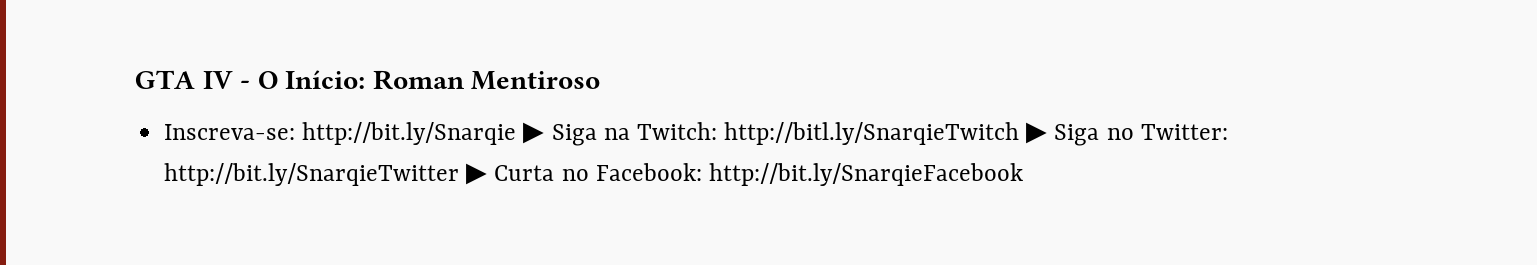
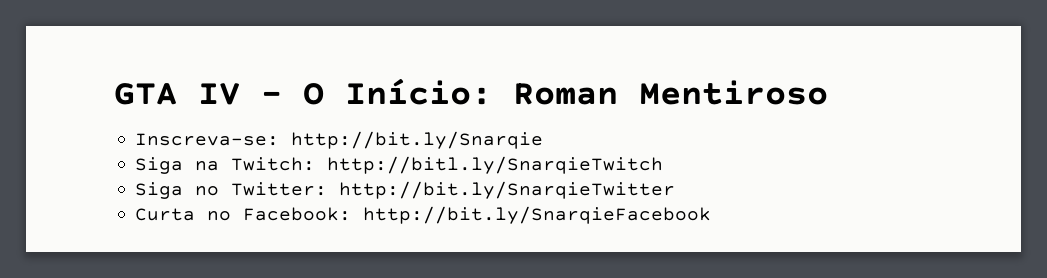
- Inscreva-se: http://bit.ly/Snarqie ▶ Siga na Twitch: http://bitl.ly/SnarqieTwitch ▶ Siga no Twitter: http://bit.ly/SnarqieTwitter ▶ Curta no Facebook: http://bit.ly/SnarqieFacebook
+ Inscreva-se: http://bit.ly/Snarqie
+ Siga na Twitch: http://bitl.ly/SnarqieTwitch
+ Siga no Twitter: http://bit.ly/SnarqieTwitter
+ Curta no Facebook: http://bit.ly/SnarqieFacebook

